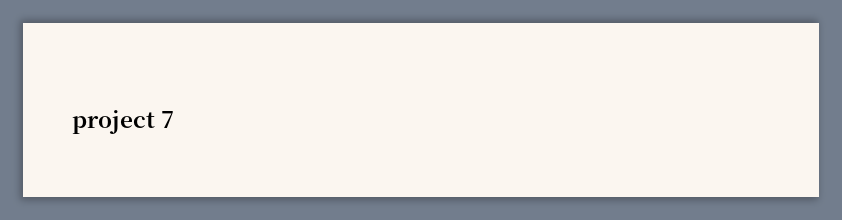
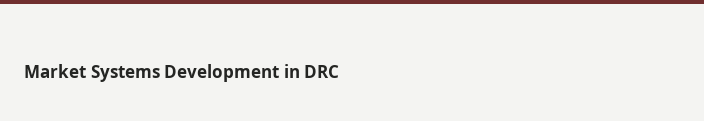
- project 7
+ Market Systems Development in DRC

